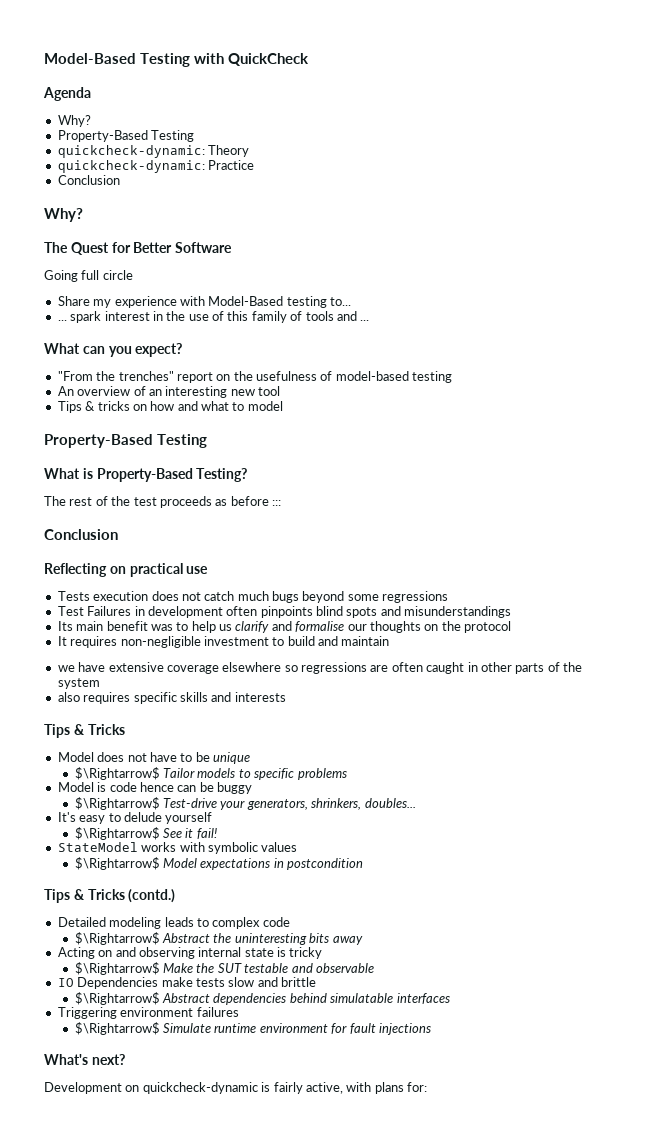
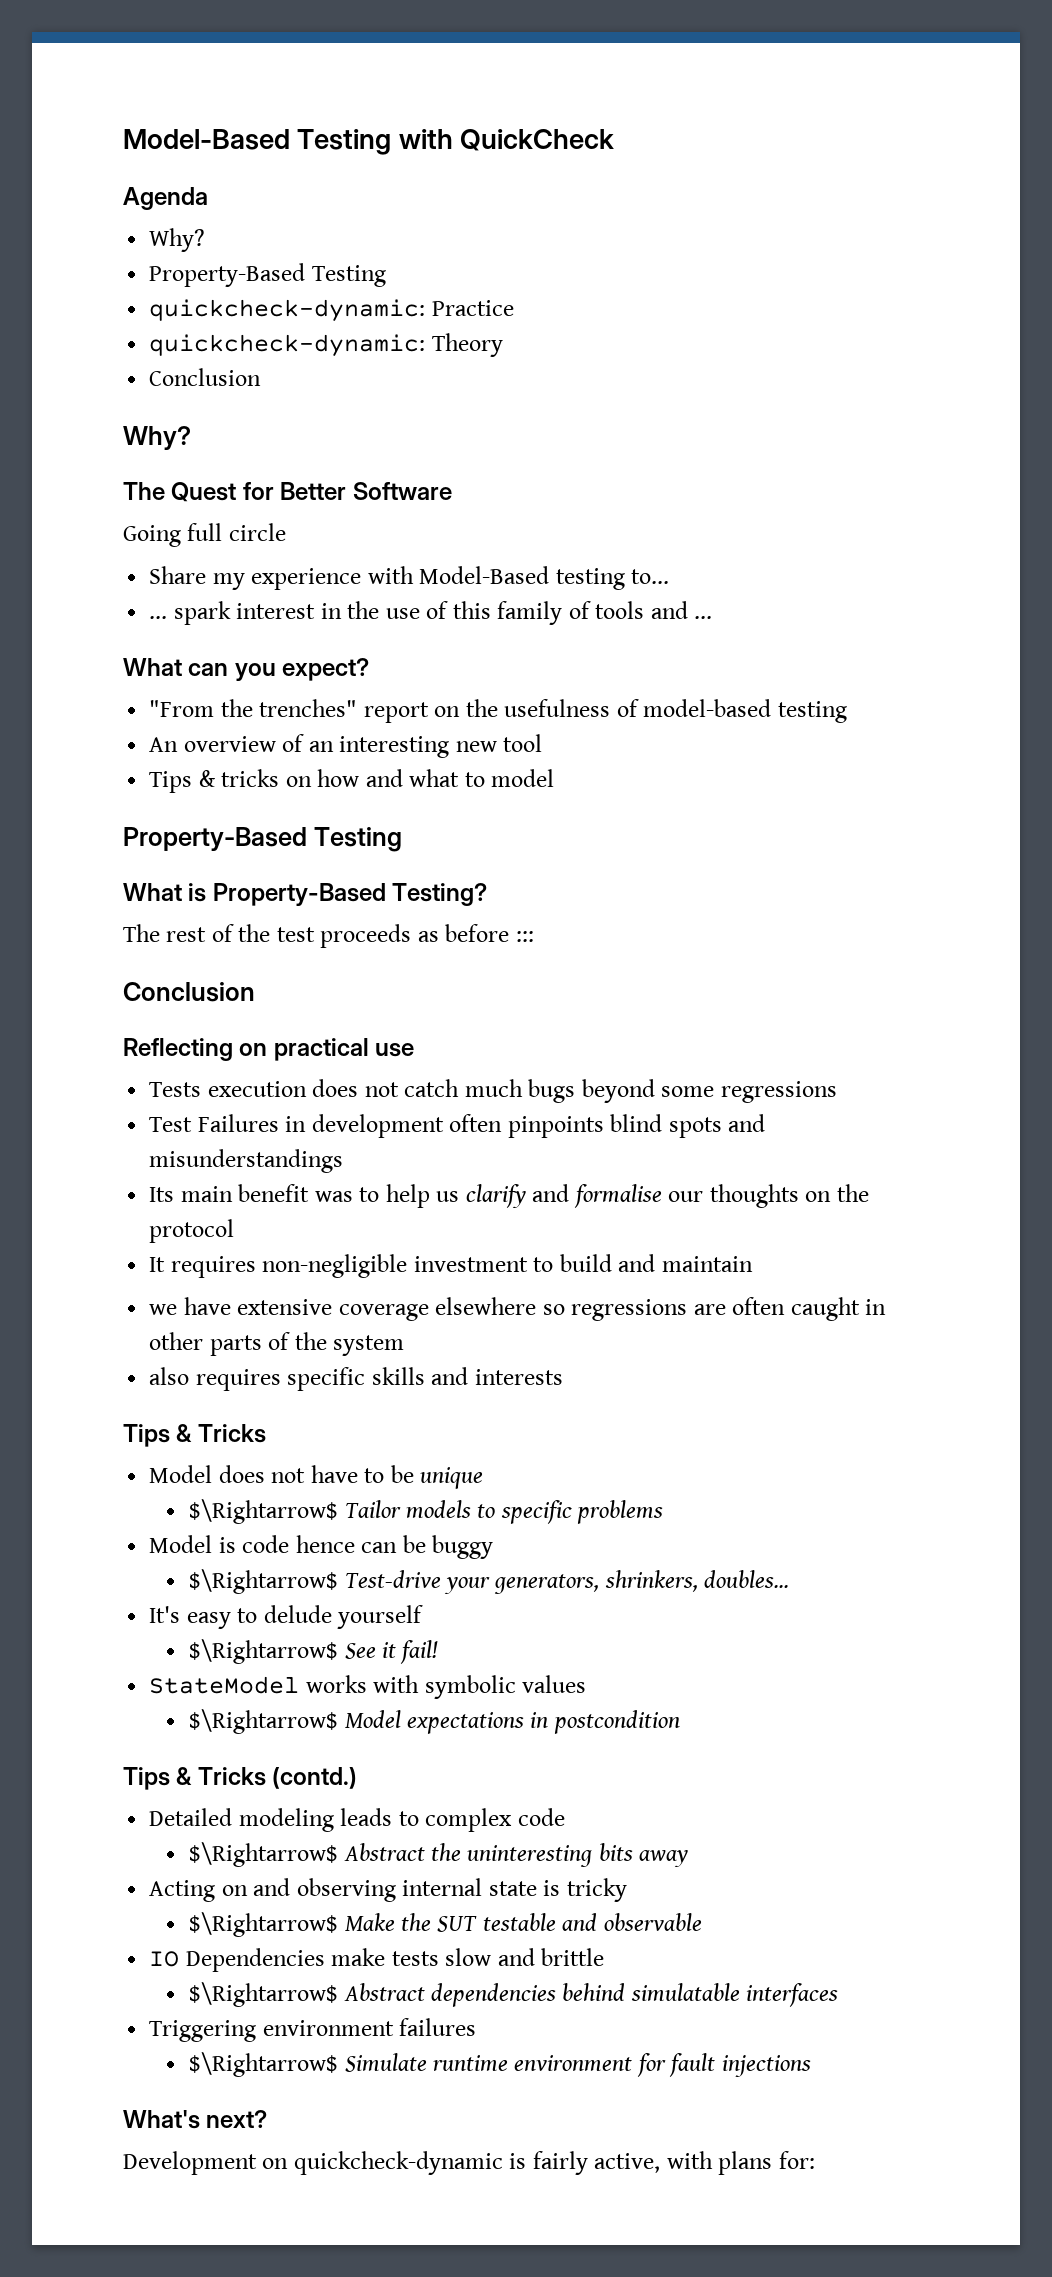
+ quickcheck-dynamic: Practice
  quickcheck-dynamic: Theory
- quickcheck-dynamic: Practice

